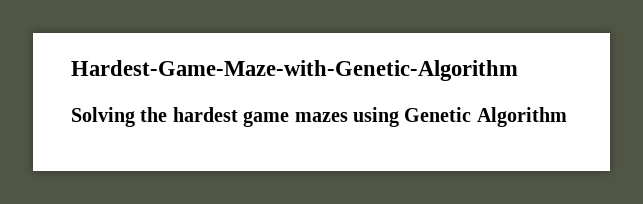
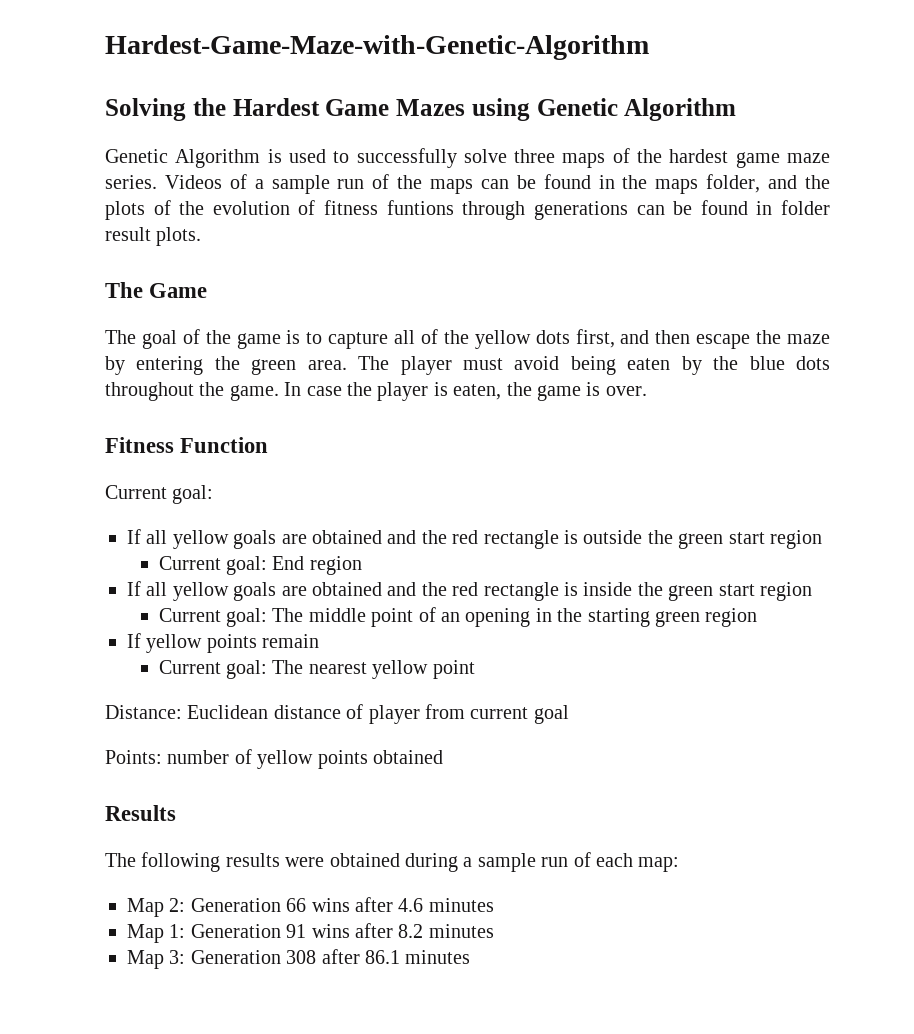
- Solving the hardest game mazes using Genetic Algorithm
+ Solving the Hardest Game Mazes using Genetic Algorithm
+ Genetic Algorithm is used to successfully solve three maps of the hardest game maze series. Videos of a sample run of the maps can be found in the maps folder, and the plots of the evolution of fitness funtions through generations can be found in folder result plots.
+ The Game
+ The goal of the game is to capture all of the yellow dots first, and then escape the maze by entering the green area. The player must avoid being eaten by the blue dots throughout the game. In case the player is eaten, the game is over.
+ Fitness Function
+ Current goal:
+ If all yellow goals are obtained and the red rectangle is outside the green start region
+ Current goal: End region
+ If all yellow goals are obtained and the red rectangle is inside the green start region
+ Current goal: The middle point of an opening in the starting green region
+ If yellow points remain
+ Current goal: The nearest yellow point
+ Distance: Euclidean distance of player from current goal
+ Points: number of yellow points obtained
+ Results
+ The following results were obtained during a sample run of each map:
+ Map 2: Generation 66 wins after 4.6 minutes
+ Map 1: Generation 91 wins after 8.2 minutes
+ Map 3: Generation 308 after 86.1 minutes

